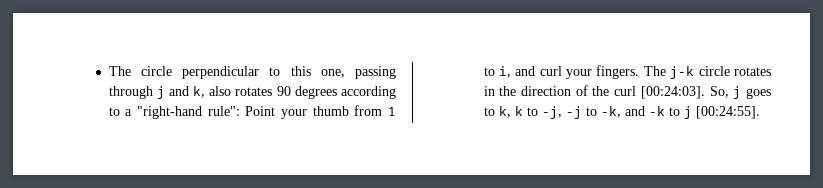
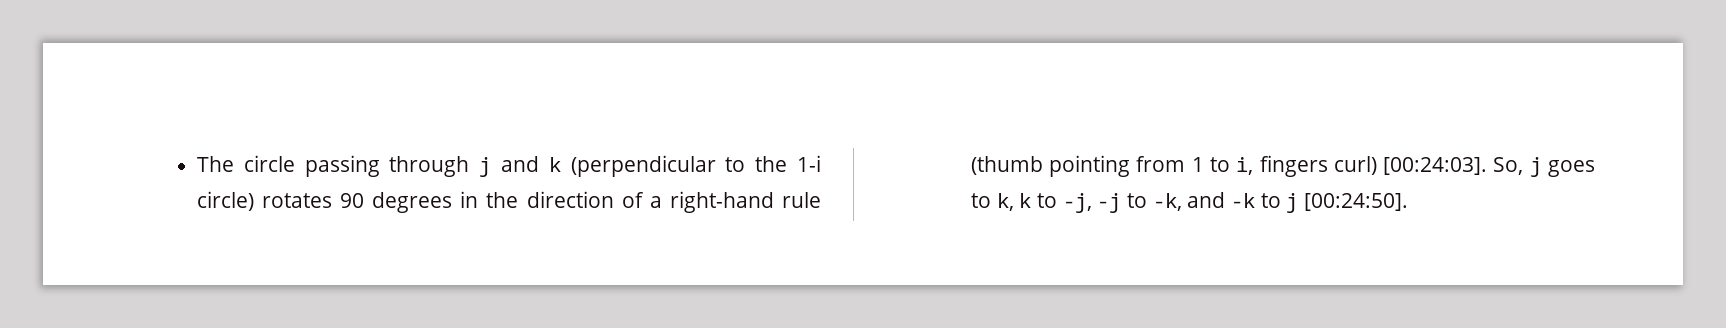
- The circle perpendicular to this one, passing through j and k, also rotates 90 degrees according to a "right-hand rule": Point your thumb from 1 to i, and curl your fingers. The j-k circle rotates in the direction of the curl [00:24:03].
+ The circle passing through j and k (perpendicular to the 1-i circle) rotates 90 degrees in the direction of a right-hand rule (thumb pointing from 1 to i, fingers curl) [00:24:03].
- So, j goes to k, k to -j, -j to -k, and -k to j [00:24:55].
+ So, j goes to k, k to -j, -j to -k, and -k to j [00:24:50].

